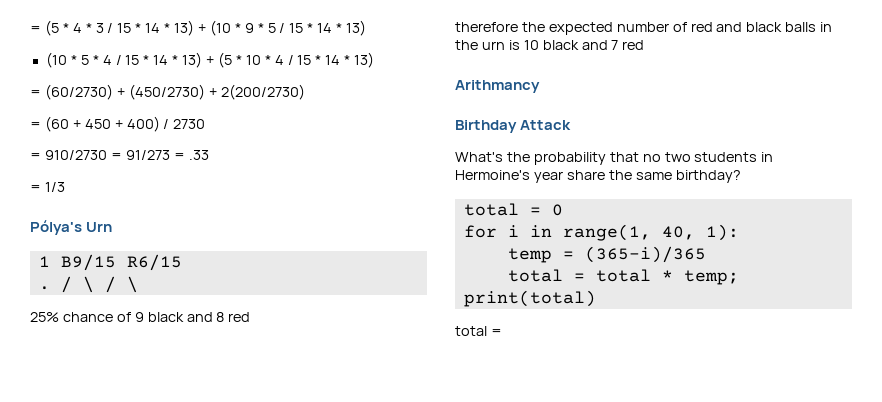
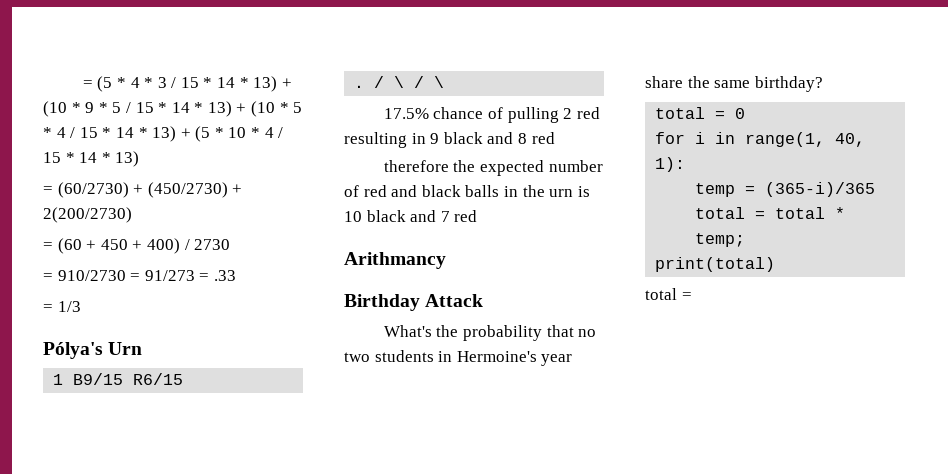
- = (5 * 4 * 3 / 15 * 14 * 13) + (10 * 9 * 5 / 15 * 14 * 13)
- (10 * 5 * 4 / 15 * 14 * 13) + (5 * 10 * 4 / 15 * 14 * 13)
+ = (5 * 4 * 3 / 15 * 14 * 13) + (10 * 9 * 5 / 15 * 14 * 13) + (10 * 5 * 4 / 15 * 14 * 13) + (5 * 10 * 4 / 15 * 14 * 13)
- 25% chance of 9 black and 8 red
+ 17.5% chance of pulling 2 red resulting in 9 black and 8 red

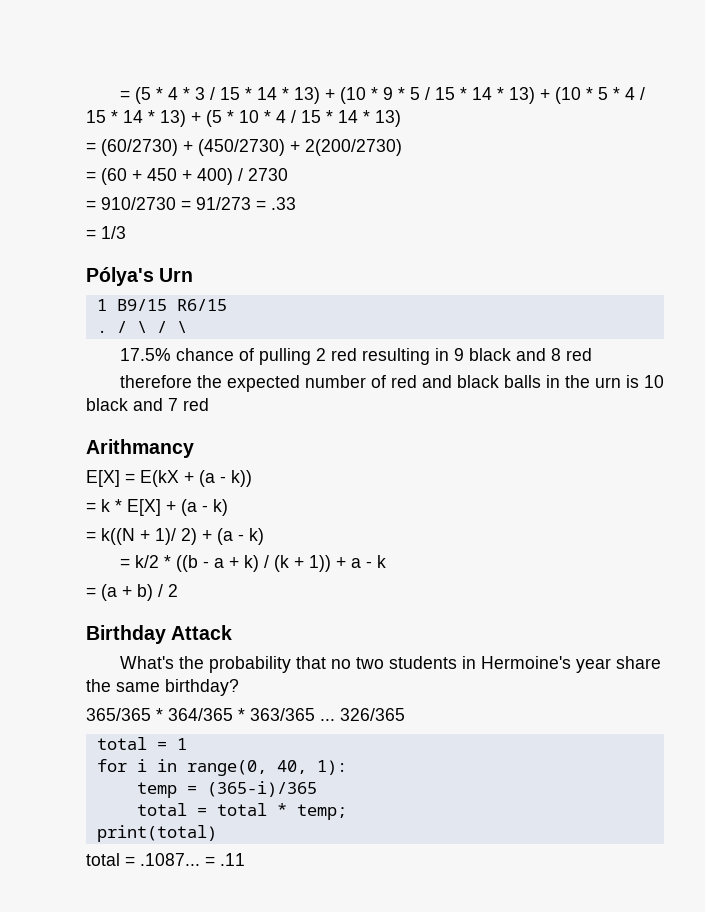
+ E[X] = E(kX + (a - k))
+ = k * E[X] + (a - k)
+ = k((N + 1)/ 2) + (a - k)
+ = k/2 * ((b - a + k) / (k + 1)) + a - k
+ = (a + b) / 2
- total = 0
+ 365/365 * 364/365 * 363/365 ... 326/365
+ total = 1
- for i in range(1, 40, 1):
+ for i in range(0, 40, 1):
  print(total)
- total =
+ total = .1087... = .11

